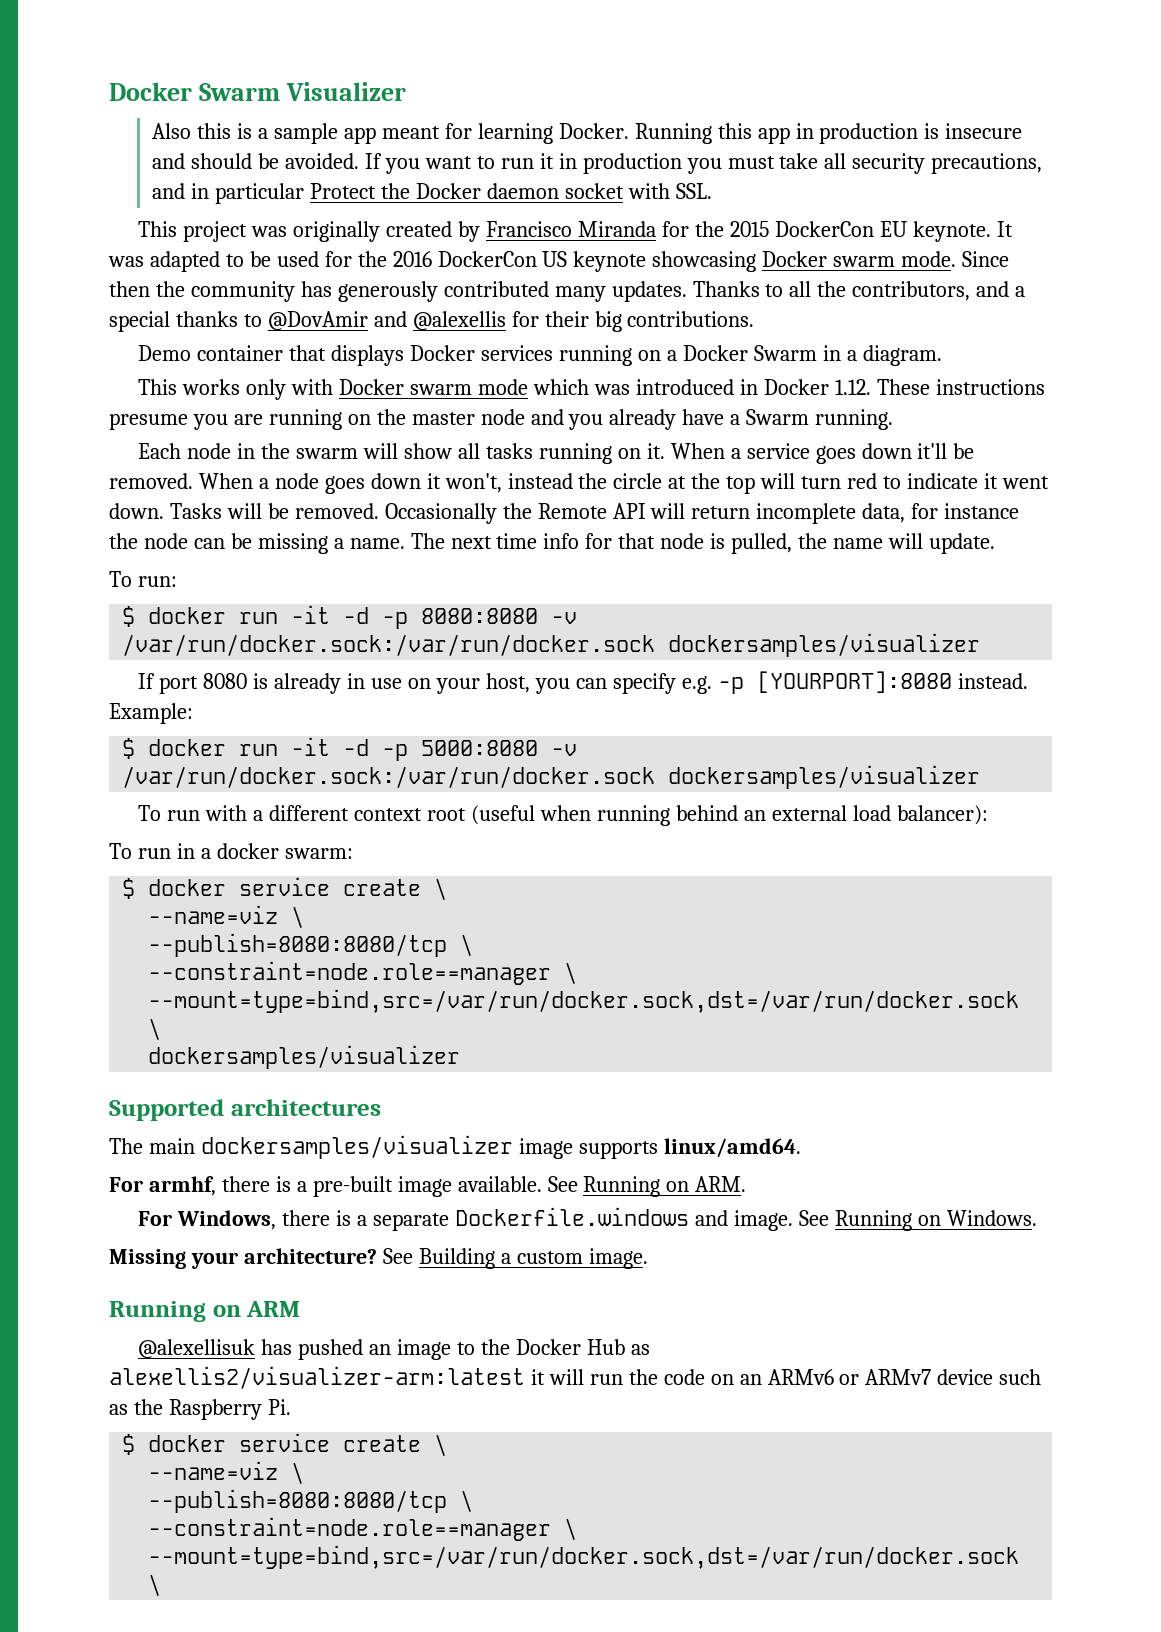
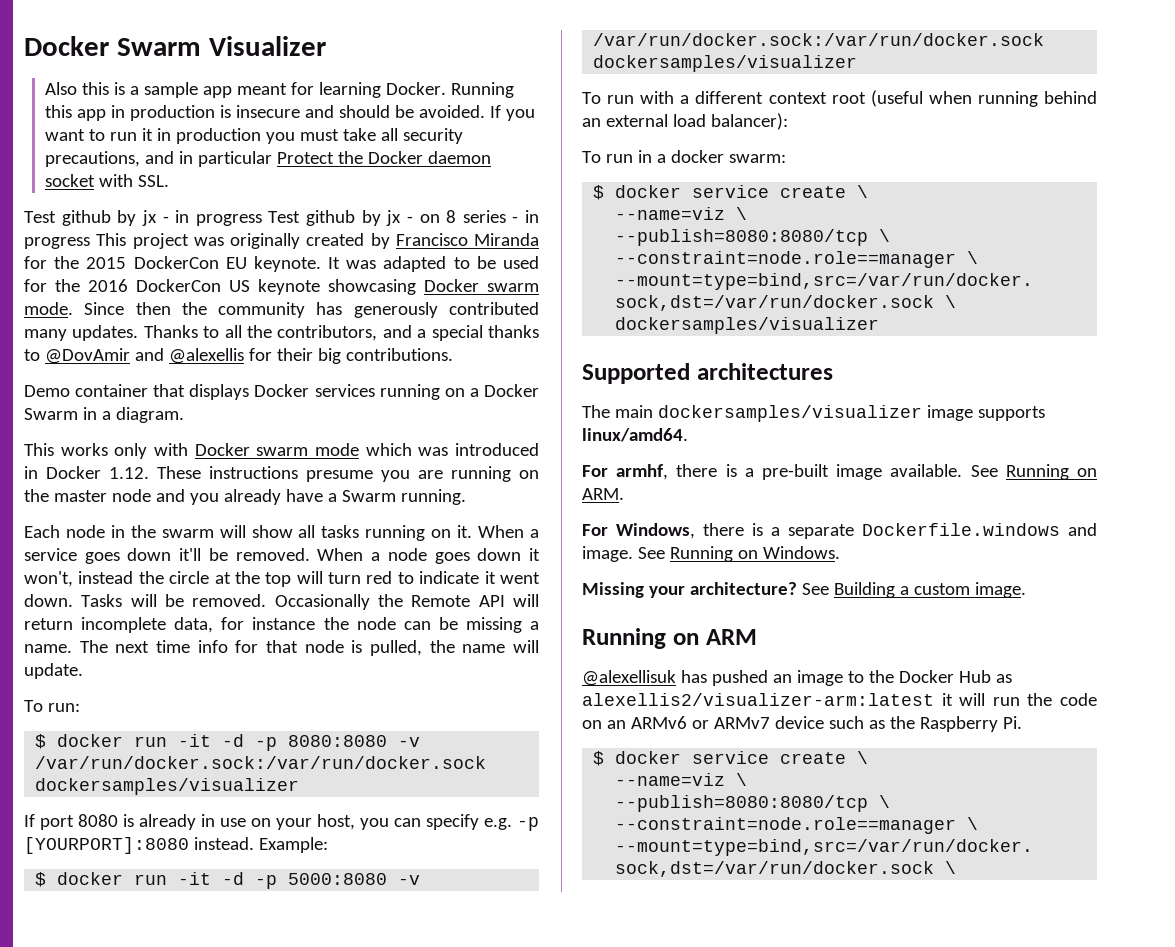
- This project was originally created by Francisco Miranda for the 2015 DockerCon EU keynote.
+ Test github by jx - in progress Test github by jx - on 8 series - in progress This project was originally created by Francisco Miranda for the 2015 DockerCon EU keynote.

